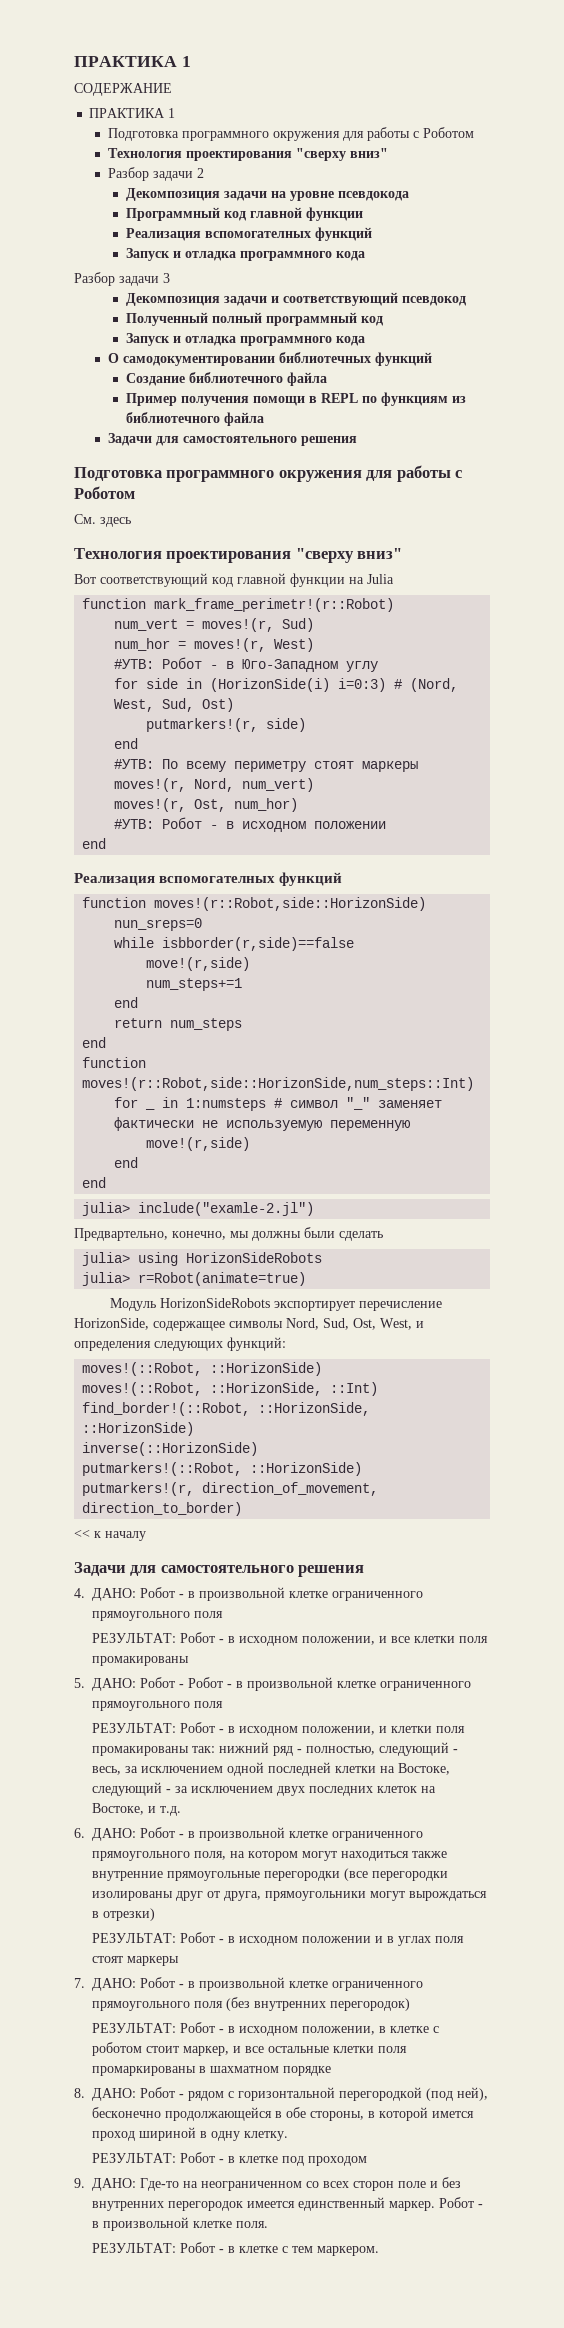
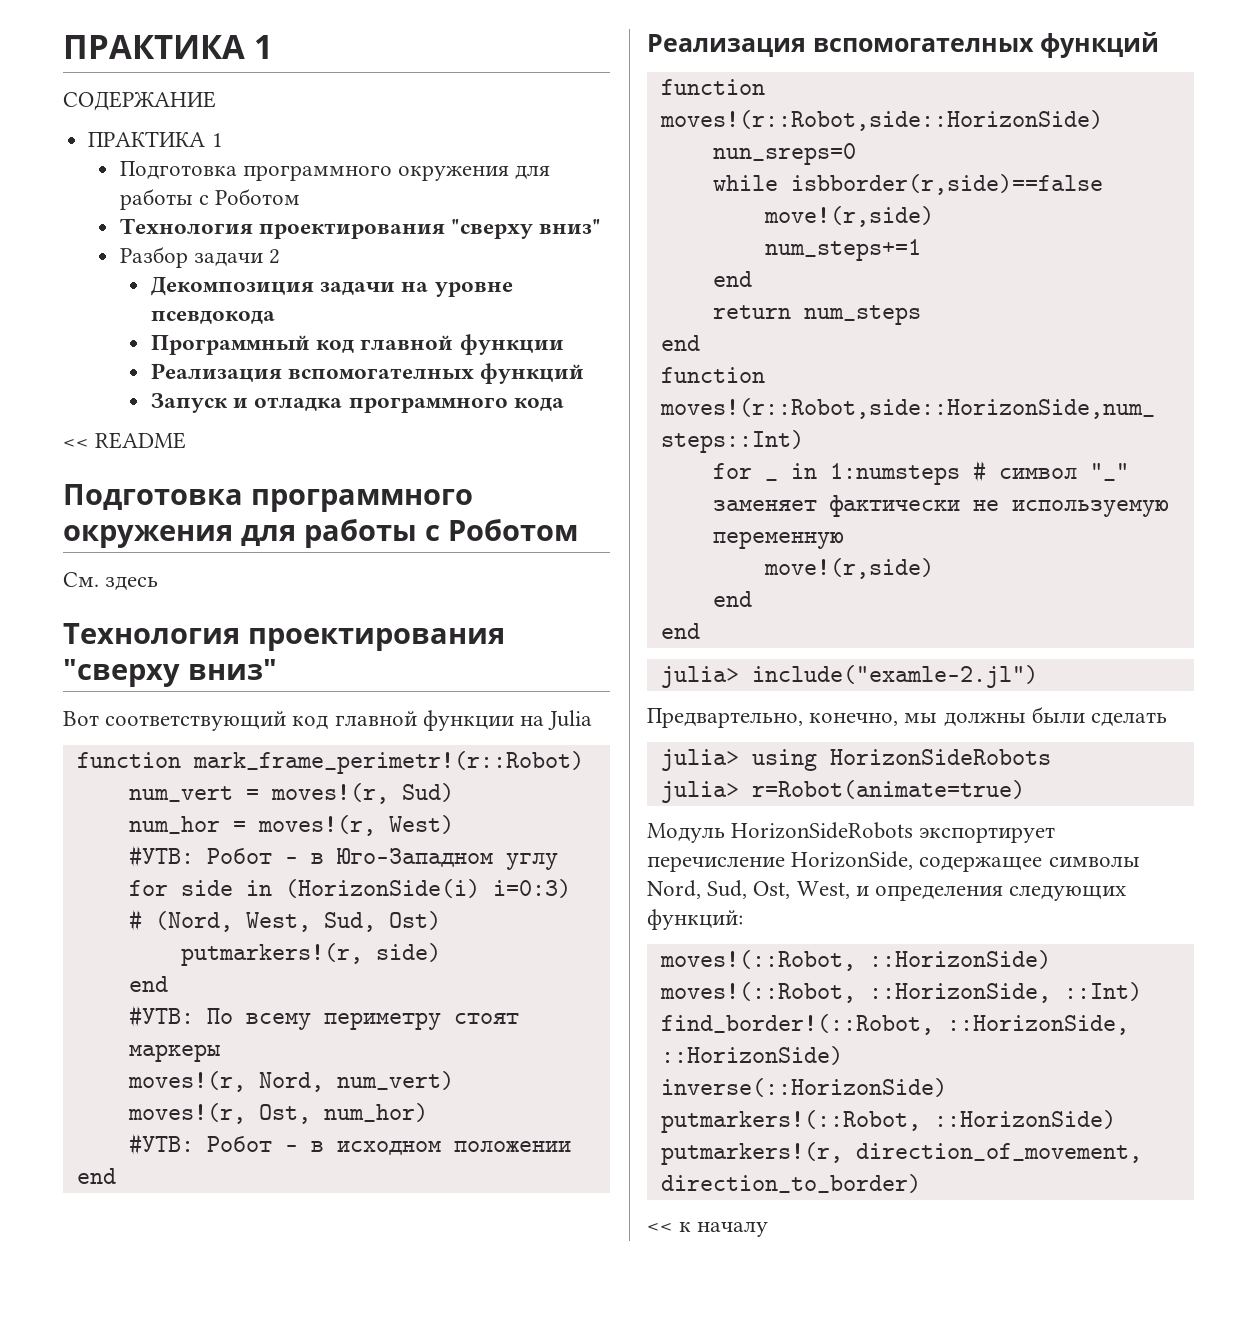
- Разбор задачи 3
- Декомпозиция задачи и соответствующий псевдокод
- Полученный полный программный код
- Запуск и отладка программного кода
- О самодокументировании библиотечных функций
- Создание библиотечного файла
- Пример получения помощи в REPL по функциям из библиотечного файла
- Задачи для самостоятельного решения
+ << README
  << к началу
- Задачи для самостоятельного решения
- 4. ДАНО: Робот - в произвольной клетке ограниченного прямоугольного поля
- РЕЗУЛЬТАТ: Робот - в исходном положении, и все клетки поля промакированы
- 5. ДАНО: Робот - Робот - в произвольной клетке ограниченного прямоугольного поля
- РЕЗУЛЬТАТ: Робот - в исходном положении, и клетки поля промакированы так: нижний ряд - полностью, следующий - весь, за исключением одной последней клетки на Востоке, следующий - за исключением двух последних клеток на Востоке, и т.д.
- 6. ДАНО: Робот - в произвольной клетке ограниченного прямоугольного поля, на котором могут находиться также внутренние прямоугольные перегородки (все перегородки изолированы друг от друга, прямоугольники могут вырождаться в отрезки)
- РЕЗУЛЬТАТ: Робот - в исходном положении и в углах поля стоят маркеры
- 7. ДАНО: Робот - в произвольной клетке ограниченного прямоугольного поля (без внутренних перегородок)
- РЕЗУЛЬТАТ: Робот - в исходном положении, в клетке с роботом стоит маркер, и все остальные клетки поля промаркированы в шахматном порядке
- 8. ДАНО: Робот - рядом с горизонтальной перегородкой (под ней), бесконечно продолжающейся в обе стороны, в которой имется проход шириной в одну клетку.
- РЕЗУЛЬТАТ: Робот - в клетке под проходом
- 9. ДАНО: Где-то на неограниченном со всех сторон поле и без внутренних перегородок имеется единственный маркер. Робот - в произвольной клетке поля.
- РЕЗУЛЬТАТ: Робот - в клетке с тем маркером.

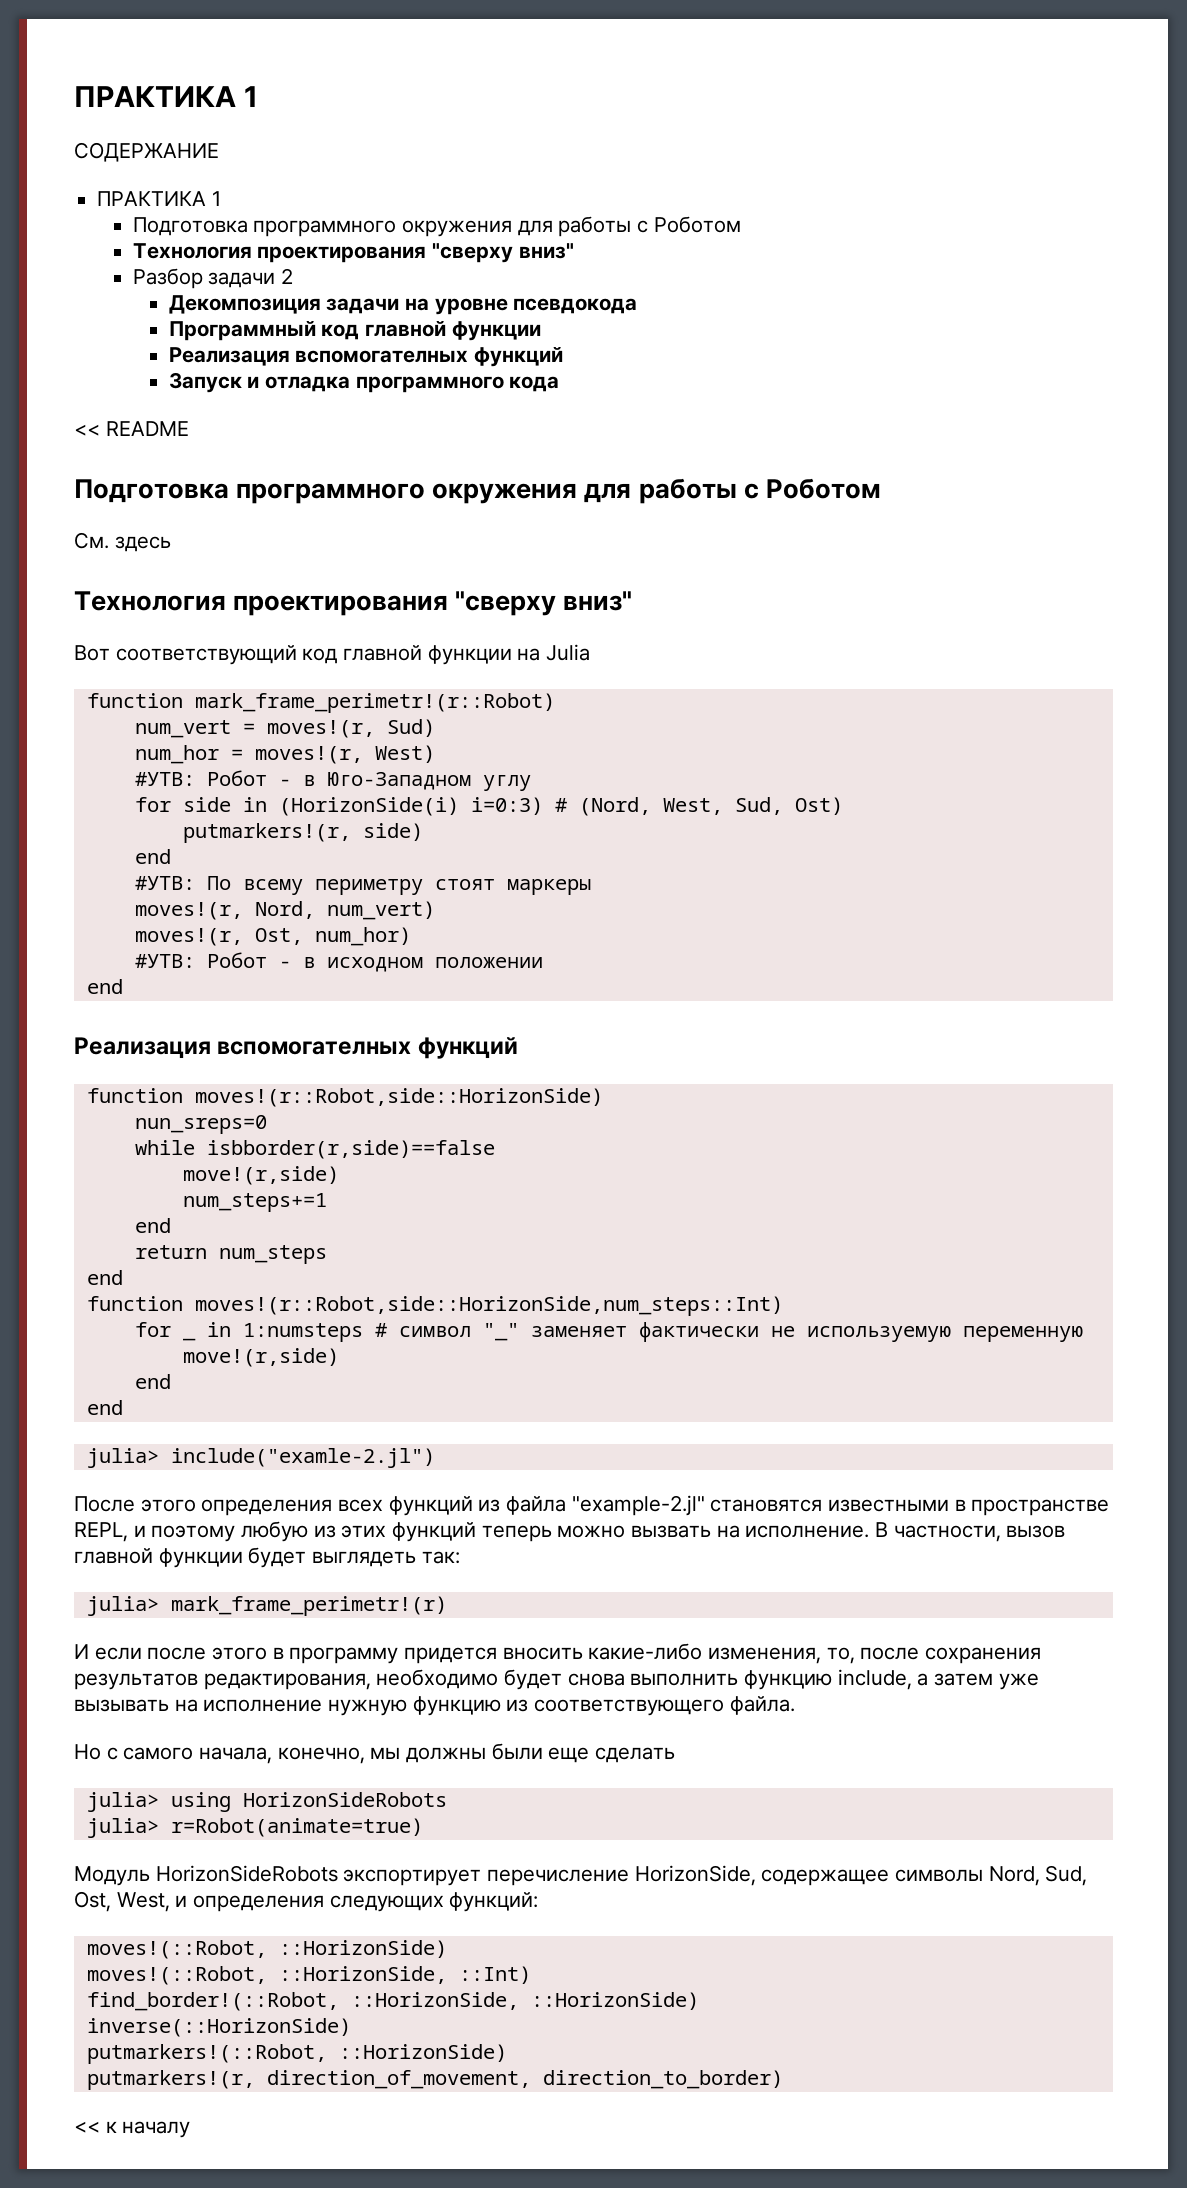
- Предвартельно, конечно, мы должны были сделать
+ После этого определения всех функций из файла "example-2.jl" становятся известными в пространстве REPL, и поэтому любую из этих функций теперь можно вызвать на исполнение. В частности, вызов главной функции будет выглядеть так:
+ julia> mark_frame_perimetr!(r)
+ И если после этого в программу придется вносить какие-либо изменения, то, после сохранения результатов редактирования, необходимо будет снова выполнить функцию include, а затем уже вызывать на исполнение нужную функцию из соответствующего файла.
+ Но с самого начала, конечно, мы должны были еще сделать

